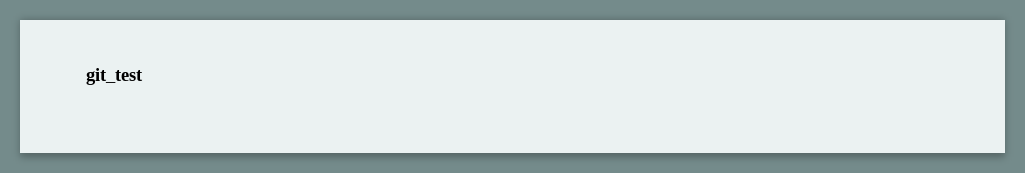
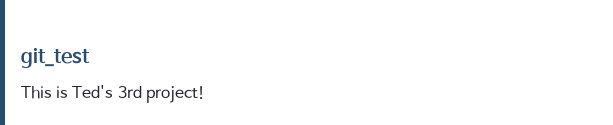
+ This is Ted's 3rd project!

